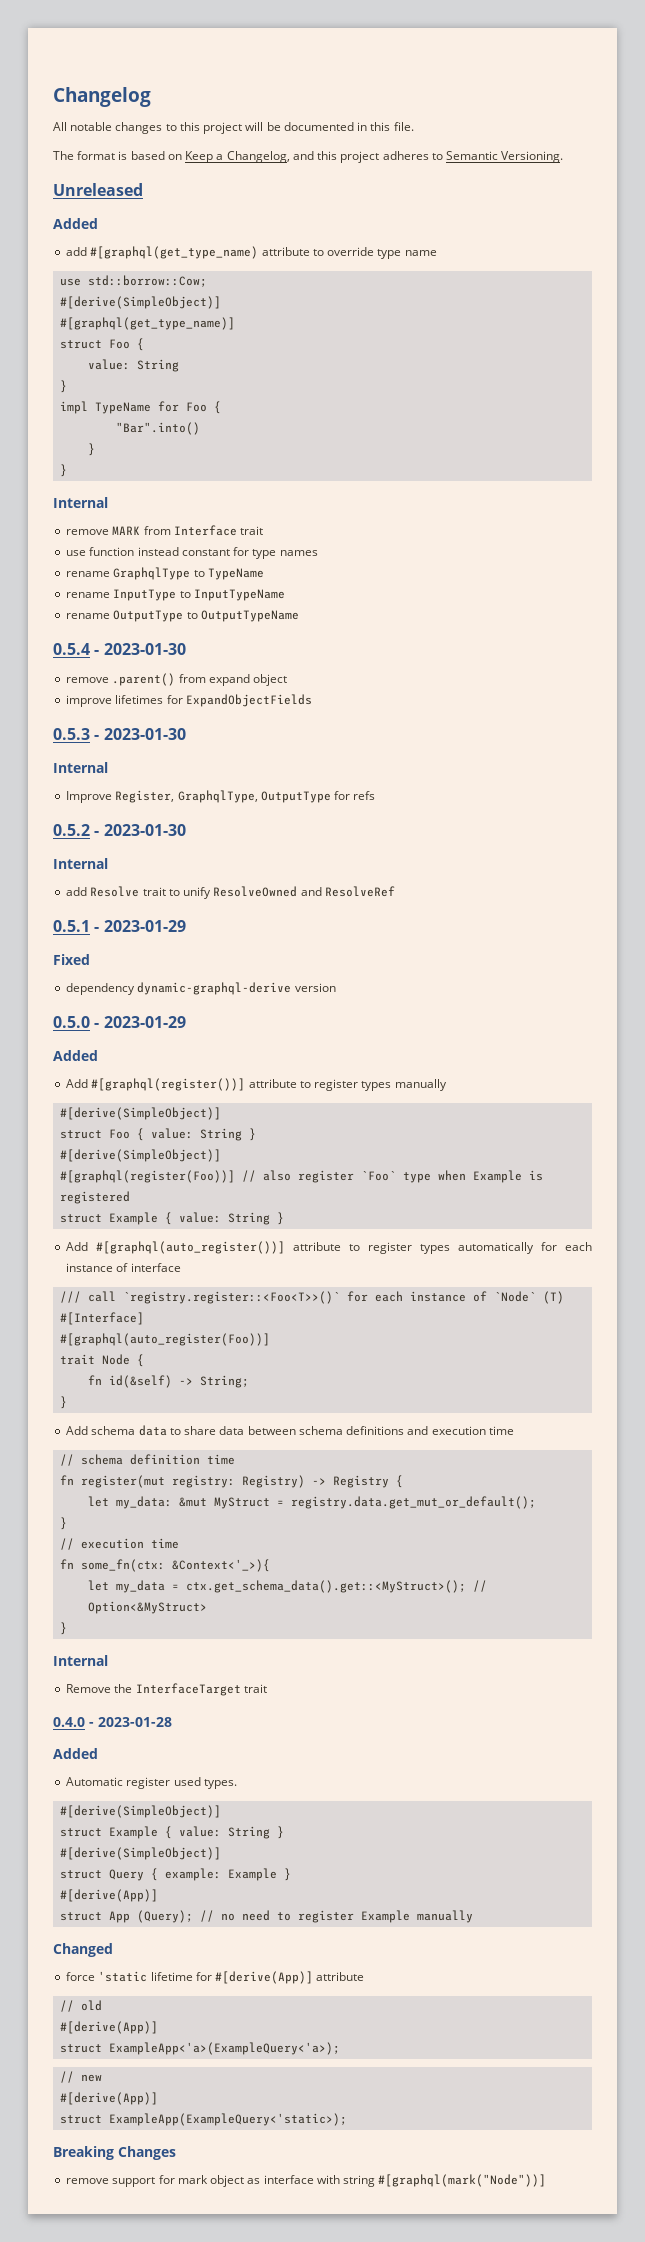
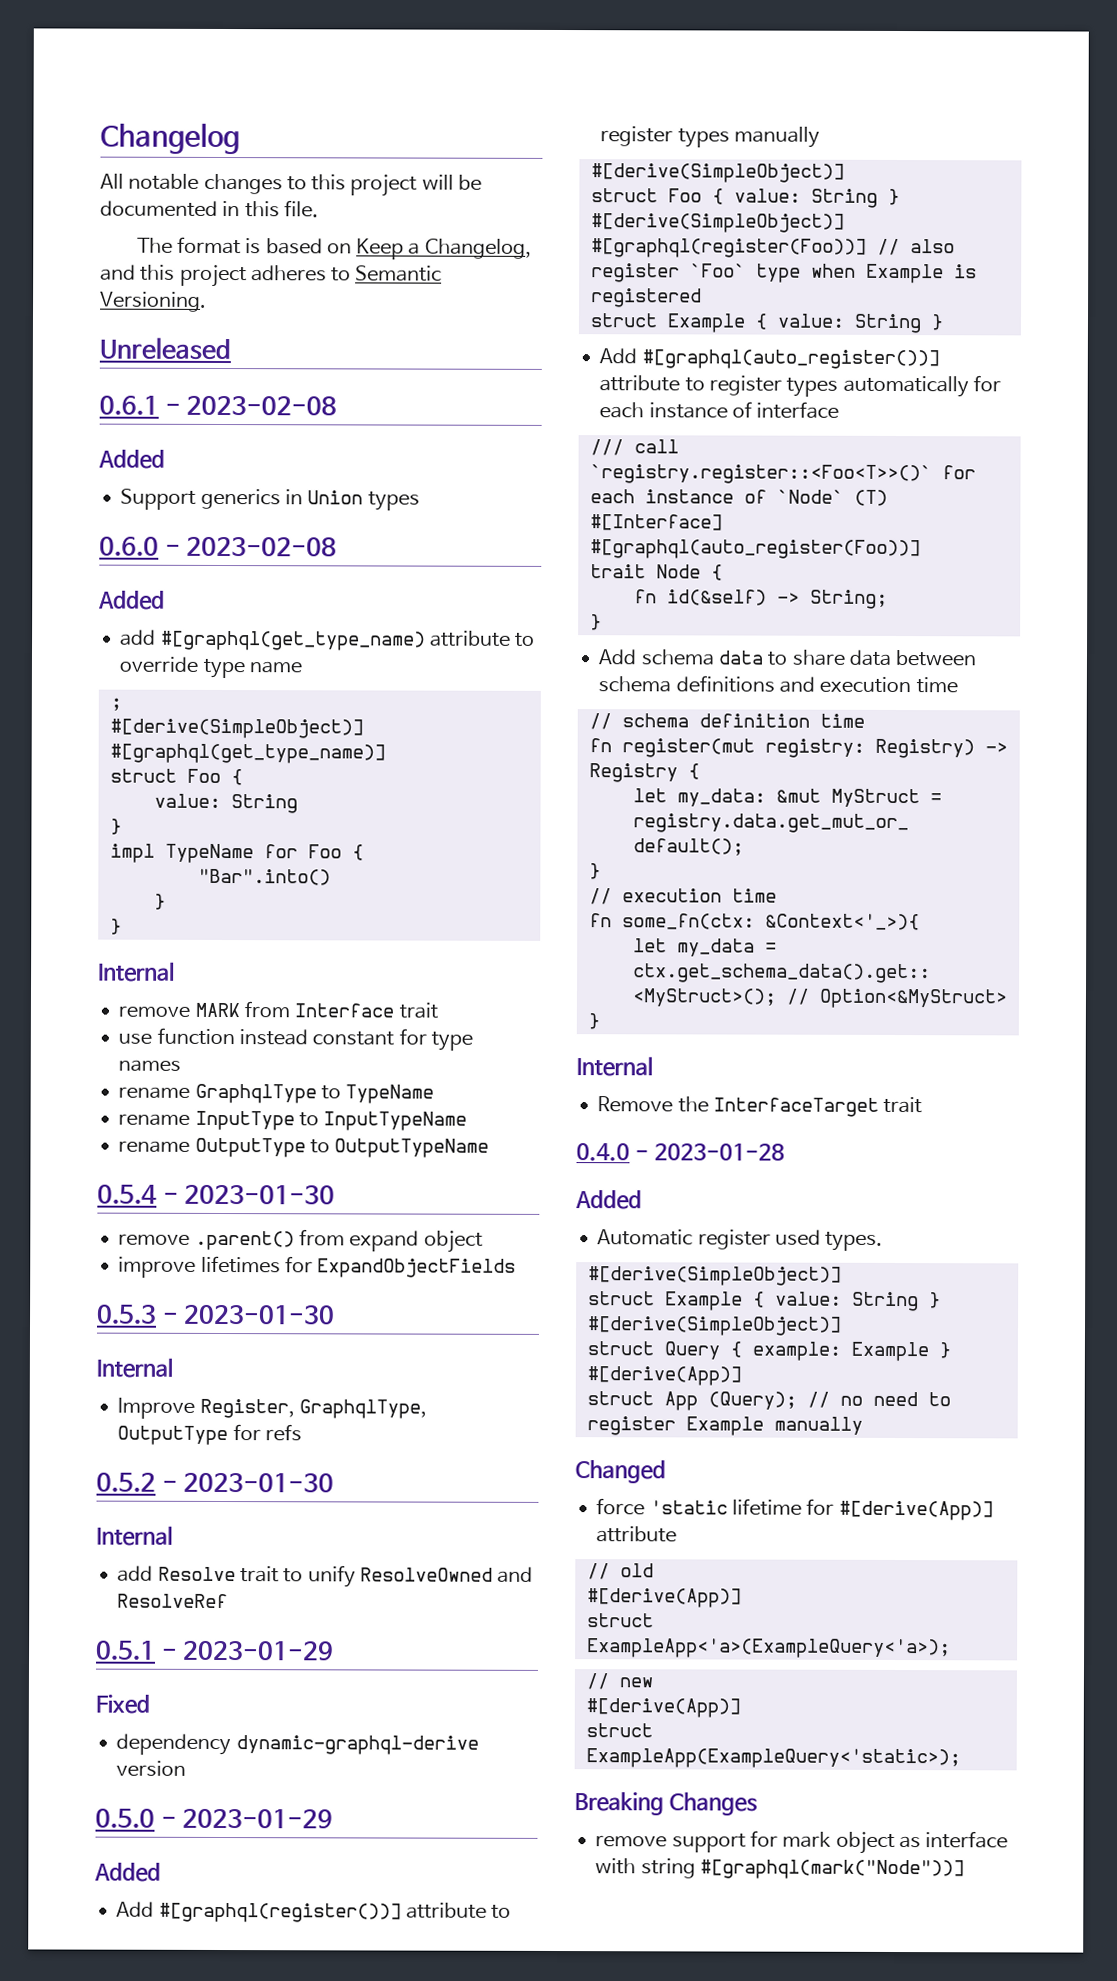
+ 0.6.1 - 2023-02-08
+ Added
+ Support generics in Union types
+ 0.6.0 - 2023-02-08
- use std::borrow::Cow;
+ ;

